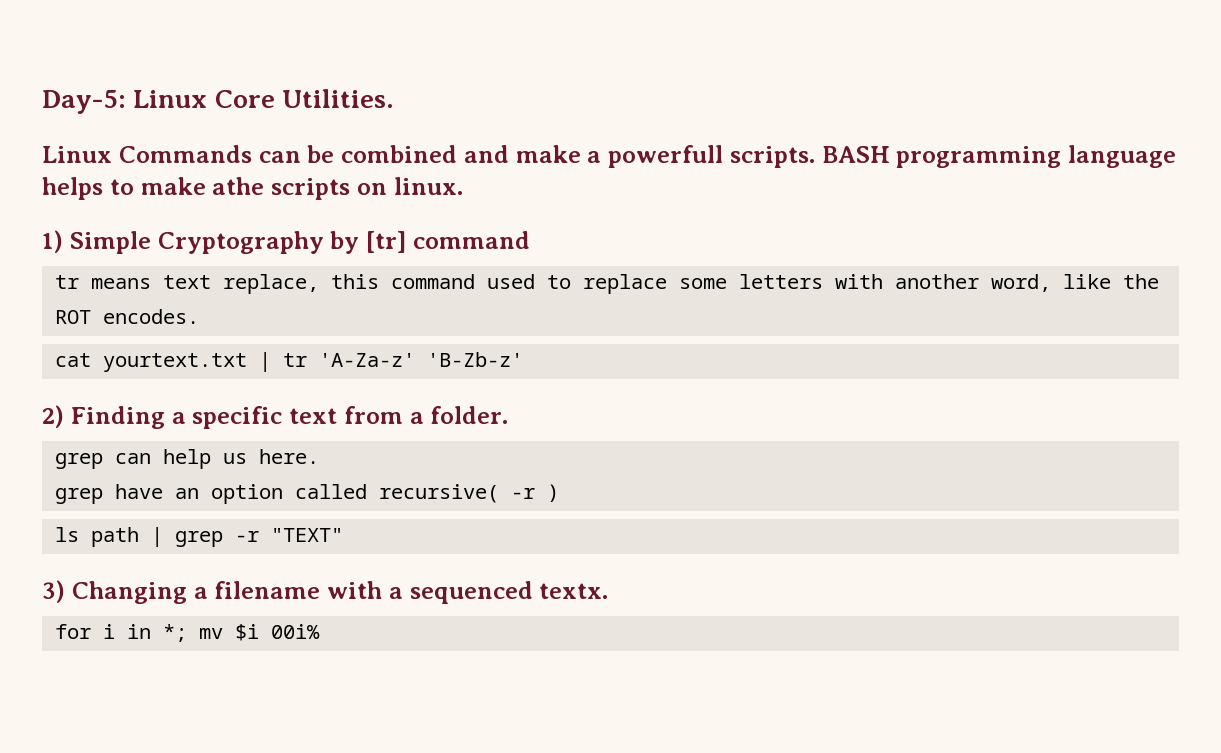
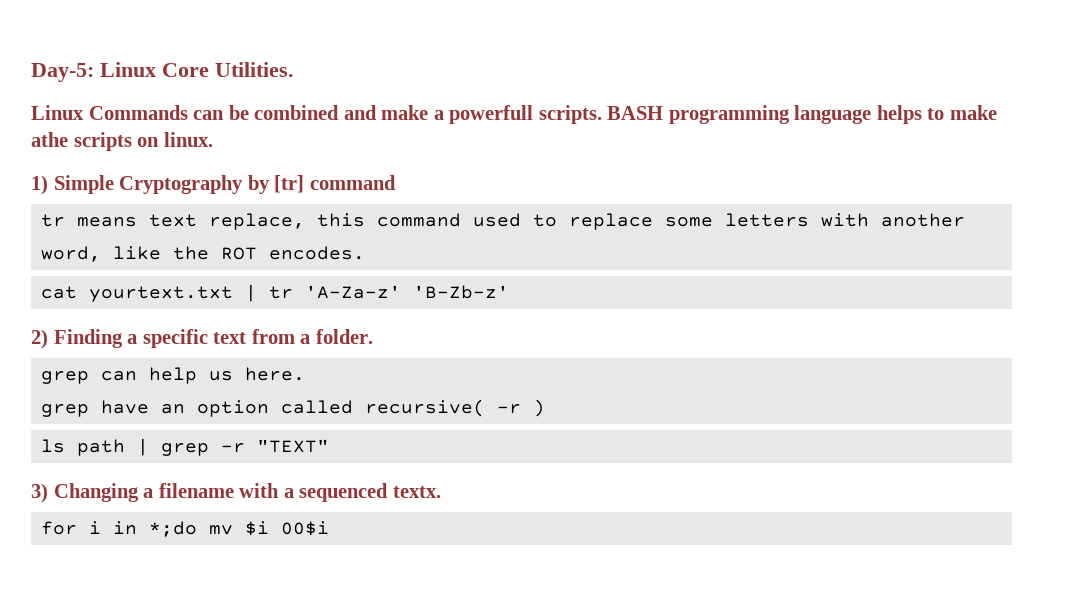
- for i in *; mv $i 00i%
+ for i in *;do mv $i 00$i

